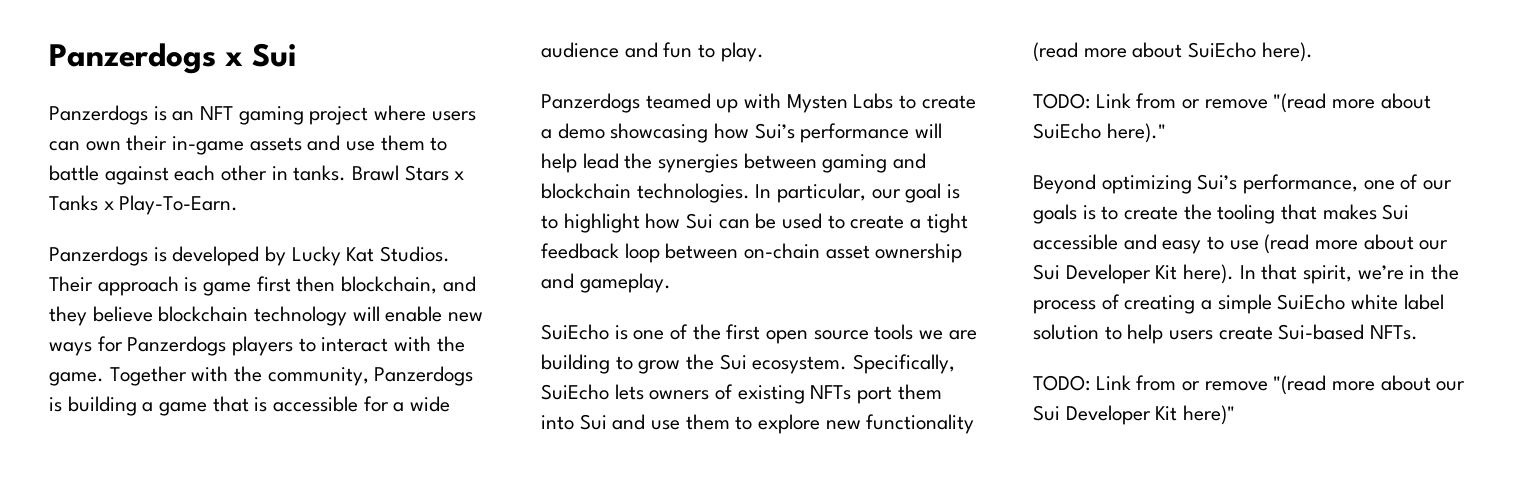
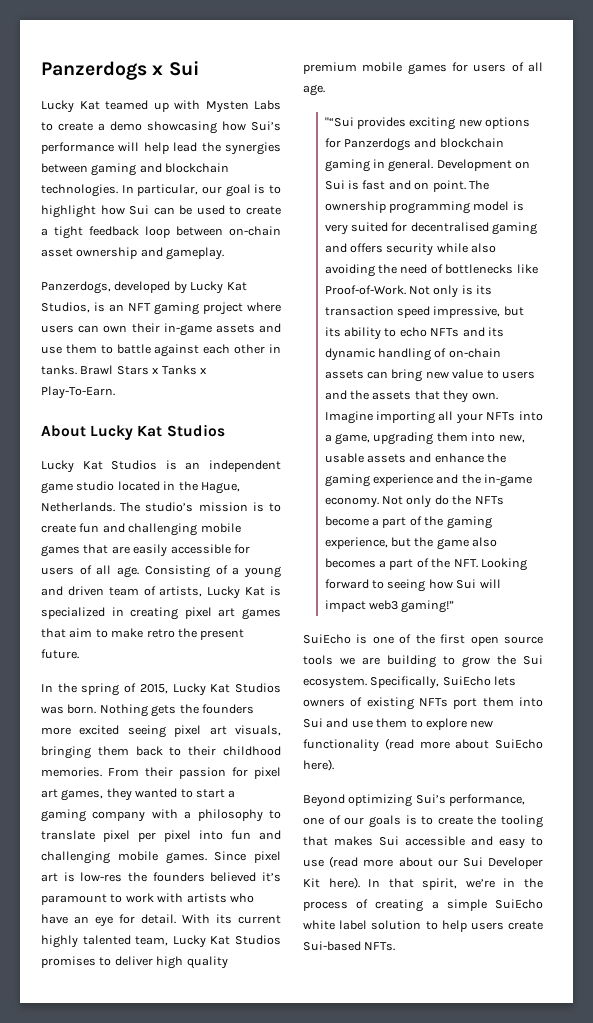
- Panzerdogs is an NFT gaming project where users can own their in-game assets and use them to battle against each other in tanks. Brawl Stars x Tanks x Play-To-Earn.
- Panzerdogs is developed by Lucky Kat Studios. Their approach is game first then blockchain, and they believe blockchain technology will enable new ways for Panzerdogs players to interact with the game. Together with the community, Panzerdogs is building a game that is accessible for a wide audience and fun to play.
- Panzerdogs teamed up with Mysten Labs to create a demo showcasing how Sui’s performance will help lead the synergies between gaming and blockchain technologies.
+ Lucky Kat teamed up with Mysten Labs to create a demo showcasing how Sui’s performance will help lead the synergies between gaming and blockchain technologies.
+ Panzerdogs, developed by Lucky Kat Studios, is an NFT gaming project where users can own their in-game assets and use them to battle against each other in tanks. Brawl Stars x Tanks x Play-To-Earn.
+ About Lucky Kat Studios
+ Lucky Kat Studios is an independent game studio located in the Hague, Netherlands. The studio’s mission is to create fun and challenging mobile games that are easily accessible for users of all age. Consisting of a young and driven team of artists, Lucky Kat is specialized in creating pixel art games that aim to make retro the present future.
+ In the spring of 2015, Lucky Kat Studios was born. Nothing gets the founders more excited seeing pixel art visuals, bringing them back to their childhood memories. From their passion for pixel art games, they wanted to start a gaming company with a philosophy to translate pixel per pixel into fun and challenging mobile games. Since pixel art is low-res the founders believed it’s paramount to work with artists who have an eye for detail. With its current highly talented team, Lucky Kat Studios promises to deliver high quality premium mobile games for users of all age.
+ "“Sui provides exciting new options for Panzerdogs and blockchain gaming in general. Development on Sui is fast and on point. The ownership programming model is very suited for decentralised gaming and offers security while also avoiding the need of bottlenecks like Proof-of-Work. Not only is its transaction speed impressive, but its ability to echo NFTs and its dynamic handling of on-chain assets can bring new value to users and the assets that they own. Imagine importing all your NFTs into a game, upgrading them into new, usable assets and enhance the gaming experience and the in-game economy. Not only do the NFTs become a part of the gaming experience, but the game also becomes a part of the NFT. Looking forward to seeing how Sui will impact web3 gaming!”
- TODO: Link from or remove "(read more about SuiEcho here)."
- TODO: Link from or remove "(read more about our Sui Developer Kit here)"

